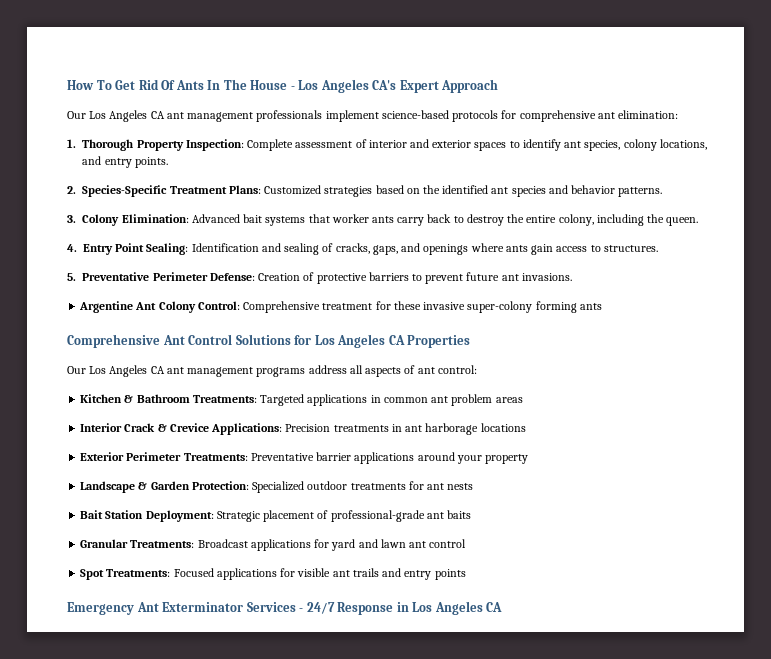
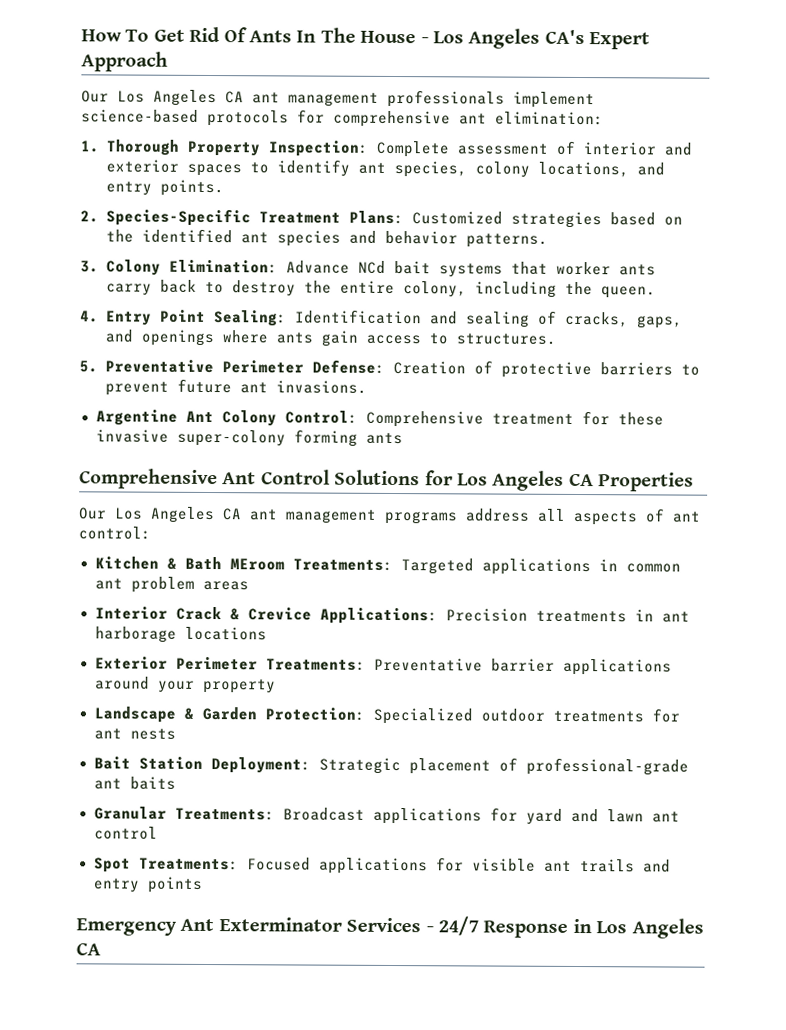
- 3. Colony Elimination: Advanced bait systems that worker ants carry back to destroy the entire colony, including the queen.
+ 3. Colony Elimination: Advance NCd bait systems that worker ants carry back to destroy the entire colony, including the queen.
- Kitchen & Bathroom Treatments: Targeted applications in common ant problem areas
+ Kitchen & Bath MEroom Treatments: Targeted applications in common ant problem areas

